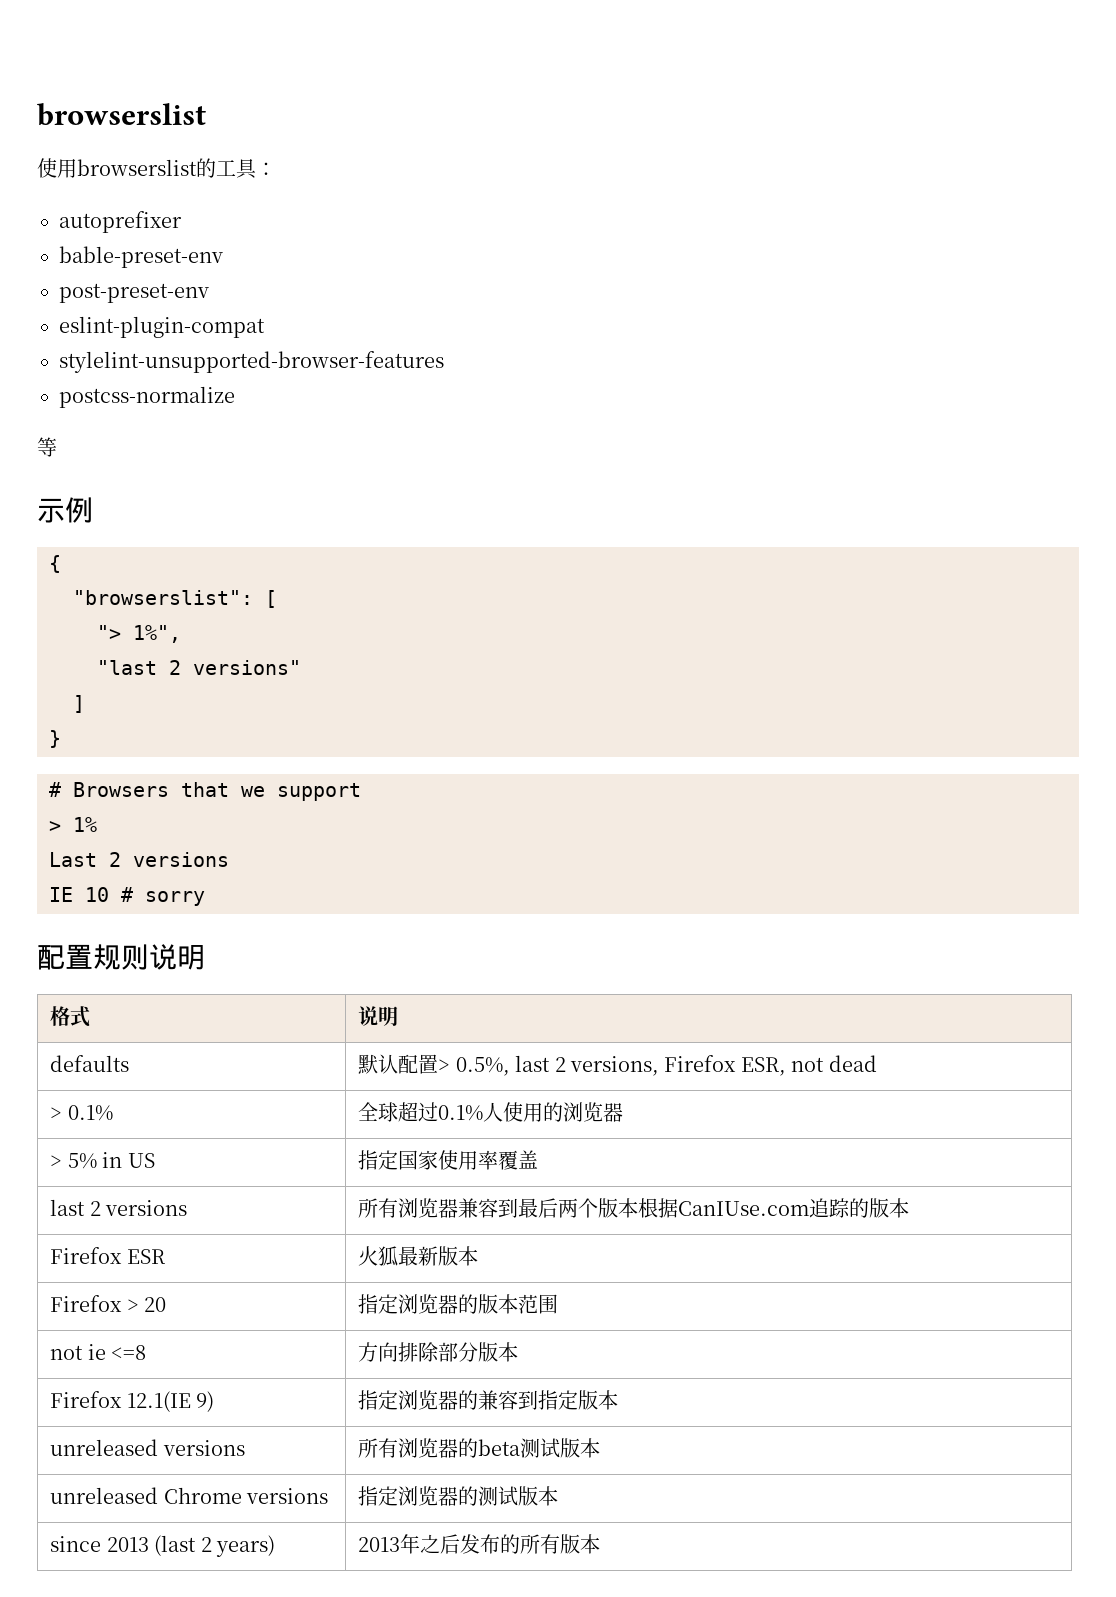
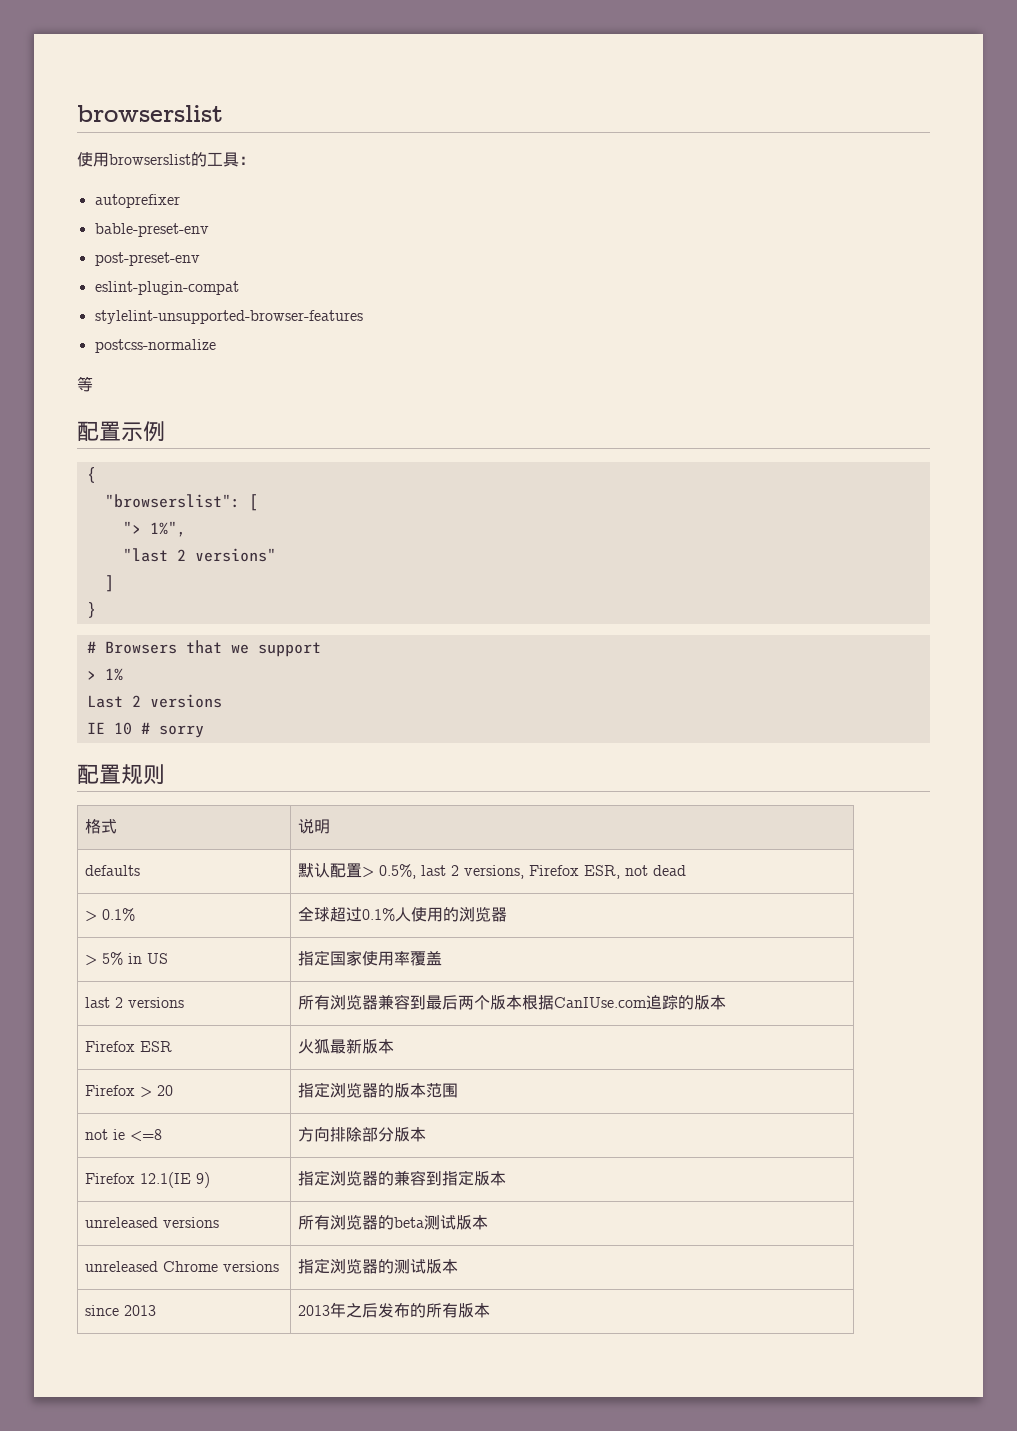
- 示例
+ 配置示例
- 配置规则说明
+ 配置规则
- since 2013 (last 2 years) | 2013年之后发布的所有版本
+ since 2013 | 2013年之后发布的所有版本

